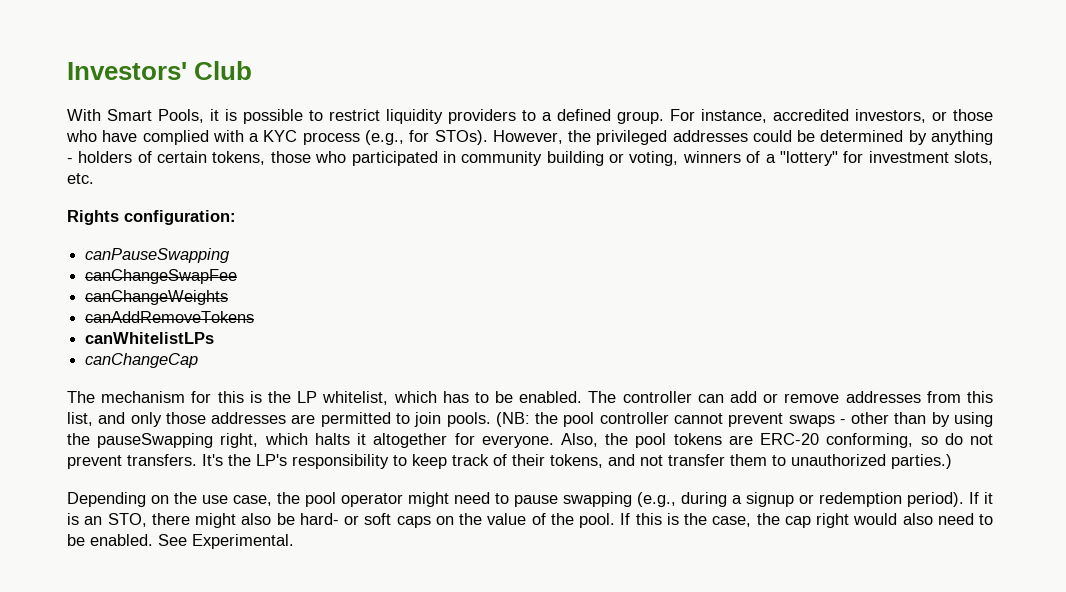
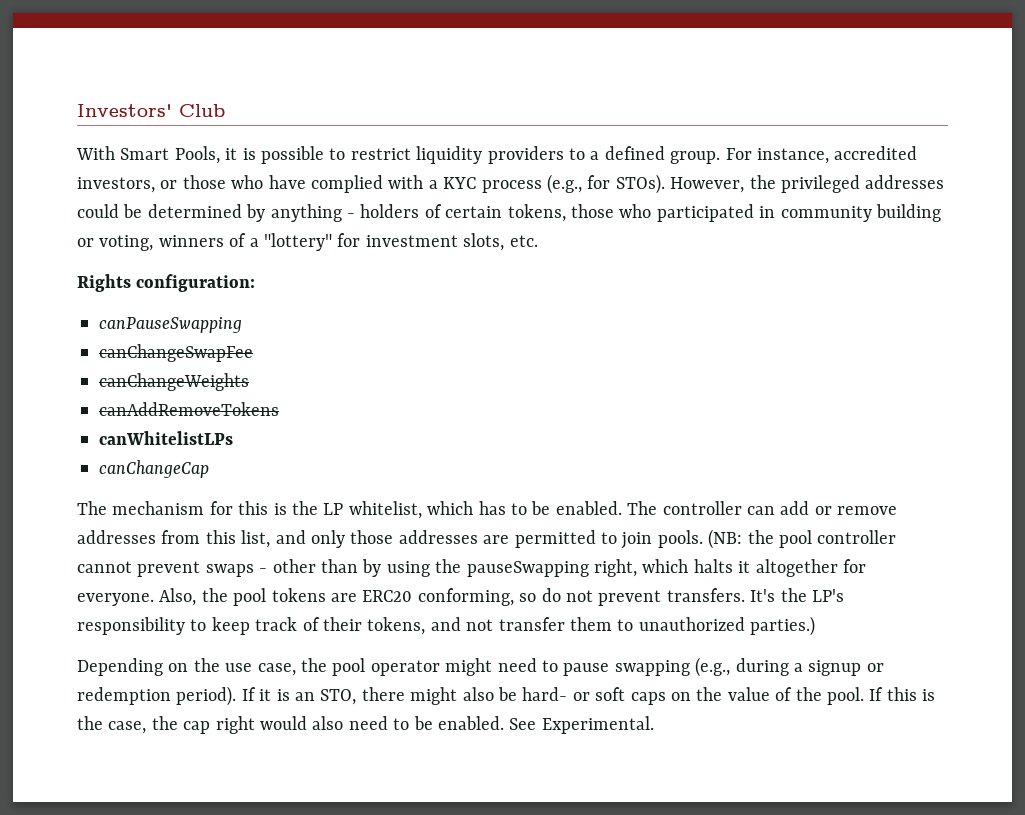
- Also, the pool tokens are ERC-20 conforming, so do not prevent transfers.
+ Also, the pool tokens are ERC20 conforming, so do not prevent transfers.

